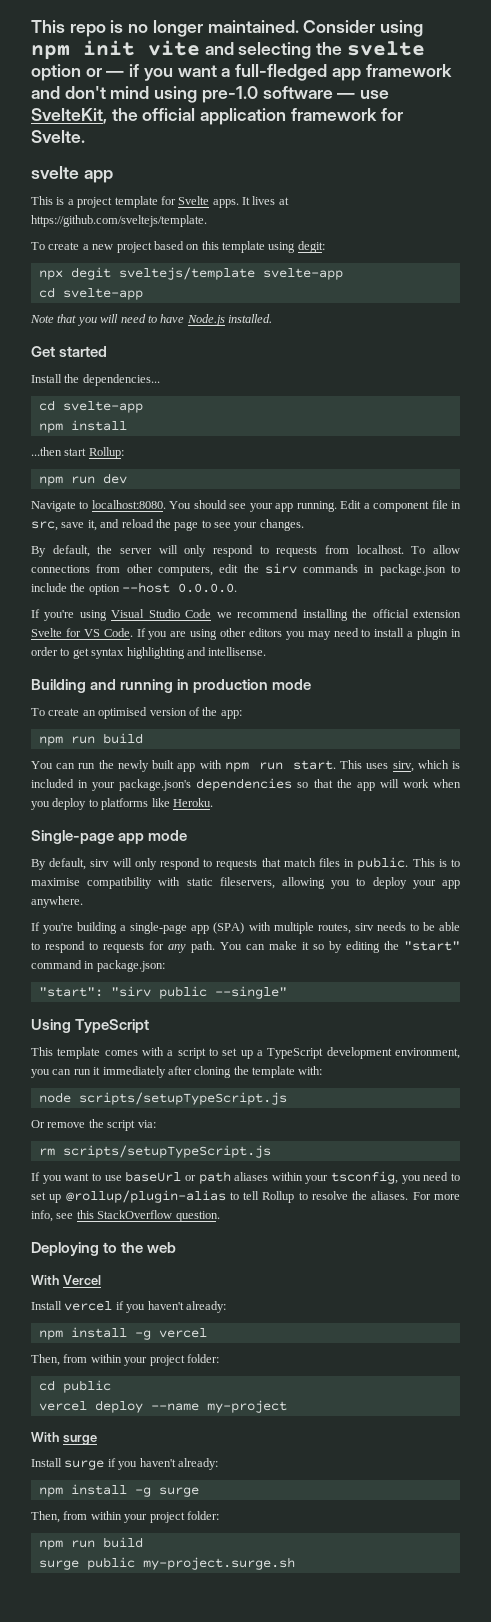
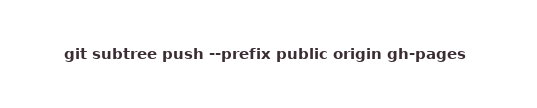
- This repo is no longer maintained. Consider using npm init vite and selecting the svelte option or — if you want a full-fledged app framework and don't mind using pre-1.0 software — use SvelteKit, the official application framework for Svelte.
- svelte app
- This is a project template for Svelte apps. It lives at https://github.com/sveltejs/template.
- To create a new project based on this template using degit:
- npx degit sveltejs/template svelte-app
- cd svelte-app
- Note that you will need to have Node.js installed.
- Get started
- Install the dependencies...
- cd svelte-app
- npm install
- ...then start Rollup:
- npm run dev
- Navigate to localhost:8080. You should see your app running. Edit a component file in src, save it, and reload the page to see your changes.
- By default, the server will only respond to requests from localhost. To allow connections from other computers, edit the sirv commands in package.json to include the option --host 0.0.0.0.
- If you're using Visual Studio Code we recommend installing the official extension Svelte for VS Code. If you are using other editors you may need to install a plugin in order to get syntax highlighting and intellisense.
- Building and running in production mode
- To create an optimised version of the app:
- npm run build
- You can run the newly built app with npm run start. This uses sirv, which is included in your package.json's dependencies so that the app will work when you deploy to platforms like Heroku.
- Single-page app mode
- By default, sirv will only respond to requests that match files in public. This is to maximise compatibility with static fileservers, allowing you to deploy your app anywhere.
- If you're building a single-page app (SPA) with multiple routes, sirv needs to be able to respond to requests for any path. You can make it so by editing the "start" command in package.json:
- "start": "sirv public --single"
- Using TypeScript
- This template comes with a script to set up a TypeScript development environment, you can run it immediately after cloning the template with:
- node scripts/setupTypeScript.js
- Or remove the script via:
- rm scripts/setupTypeScript.js
- If you want to use baseUrl or path aliases within your tsconfig, you need to set up @rollup/plugin-alias to tell Rollup to resolve the aliases. For more info, see this StackOverflow question.
- Deploying to the web
- With Vercel
- Install vercel if you haven't already:
- npm install -g vercel
- Then, from within your project folder:
- cd public
- vercel deploy --name my-project
- With surge
- Install surge if you haven't already:
- npm install -g surge
- Then, from within your project folder:
- npm run build
- surge public my-project.surge.sh
+ git subtree push --prefix public origin gh-pages

